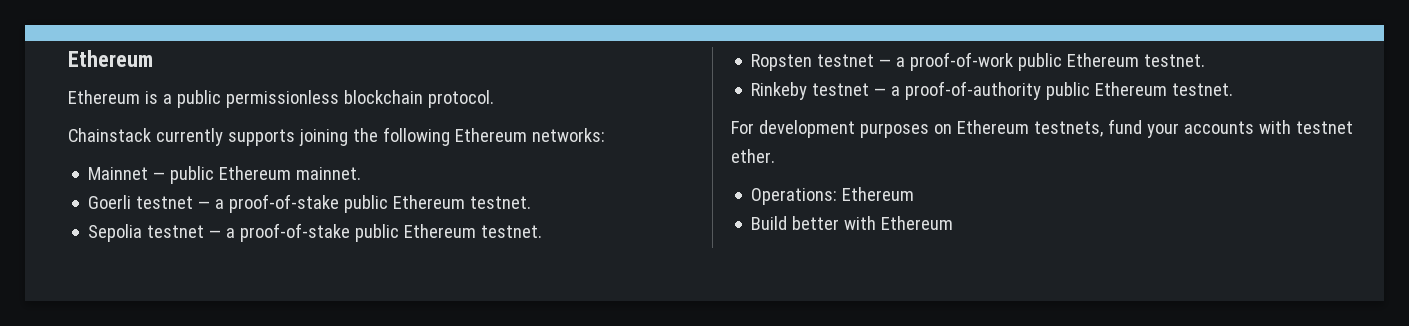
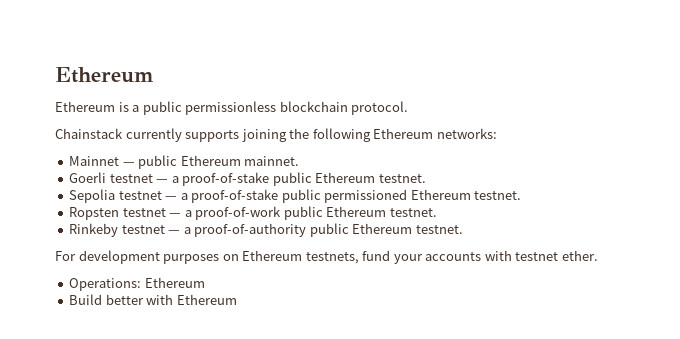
- Sepolia testnet — a proof-of-stake public Ethereum testnet.
+ Sepolia testnet — a proof-of-stake public permissioned Ethereum testnet.

